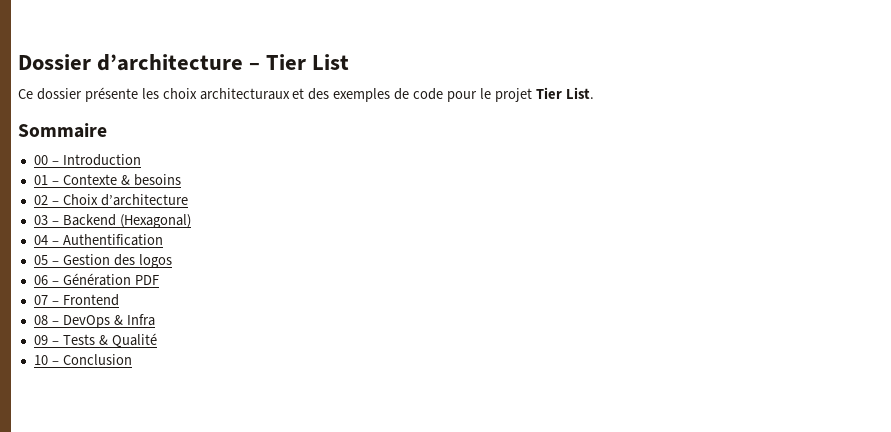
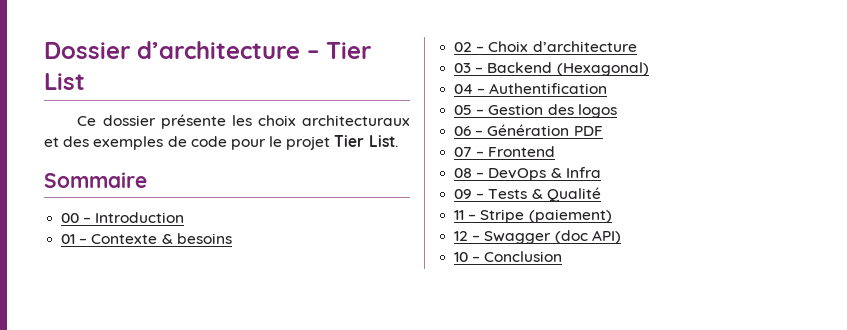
+ 11 – Stripe (paiement)
+ 12 – Swagger (doc API)

